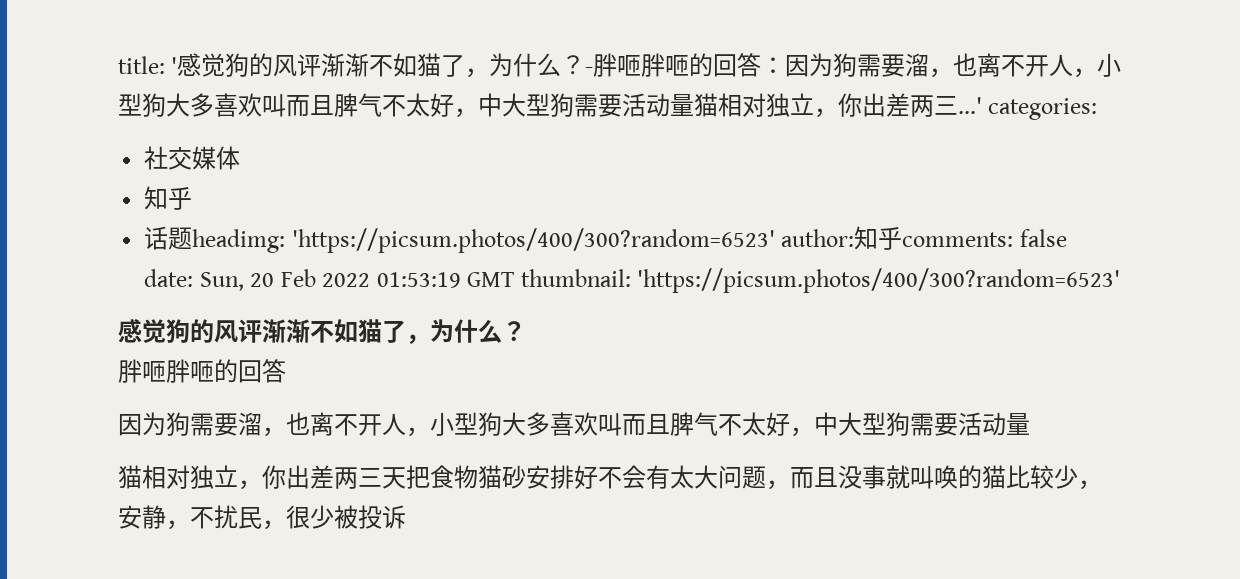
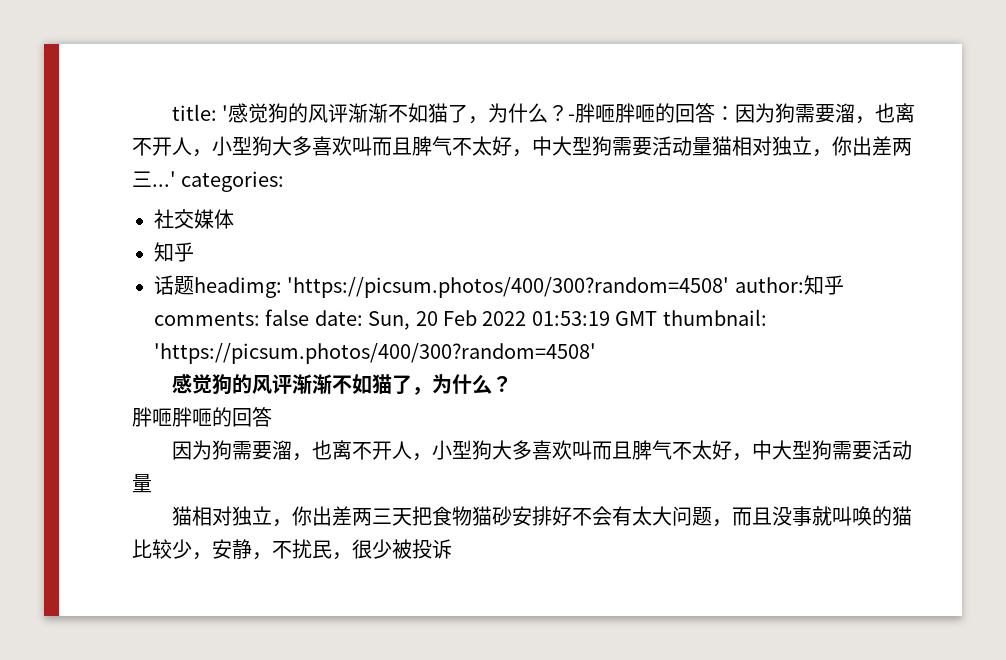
- 话题headimg: 'https://picsum.photos/400/300?random=6523' author:知乎comments: false date: Sun, 20 Feb 2022 01:53:19 GMT thumbnail: 'https://picsum.photos/400/300?random=6523'
+ 话题headimg: 'https://picsum.photos/400/300?random=4508' author:知乎comments: false date: Sun, 20 Feb 2022 01:53:19 GMT thumbnail: 'https://picsum.photos/400/300?random=4508'

